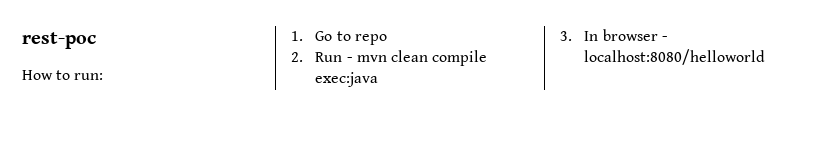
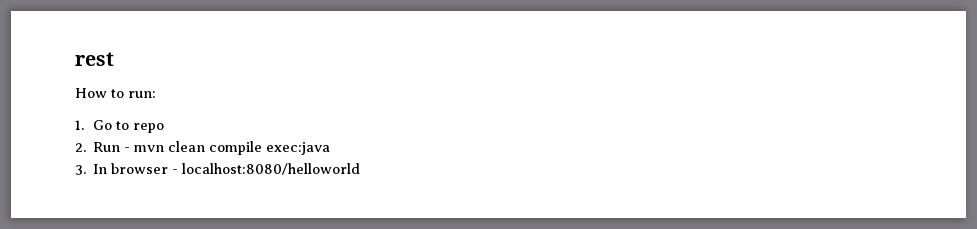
- rest-poc
+ rest

